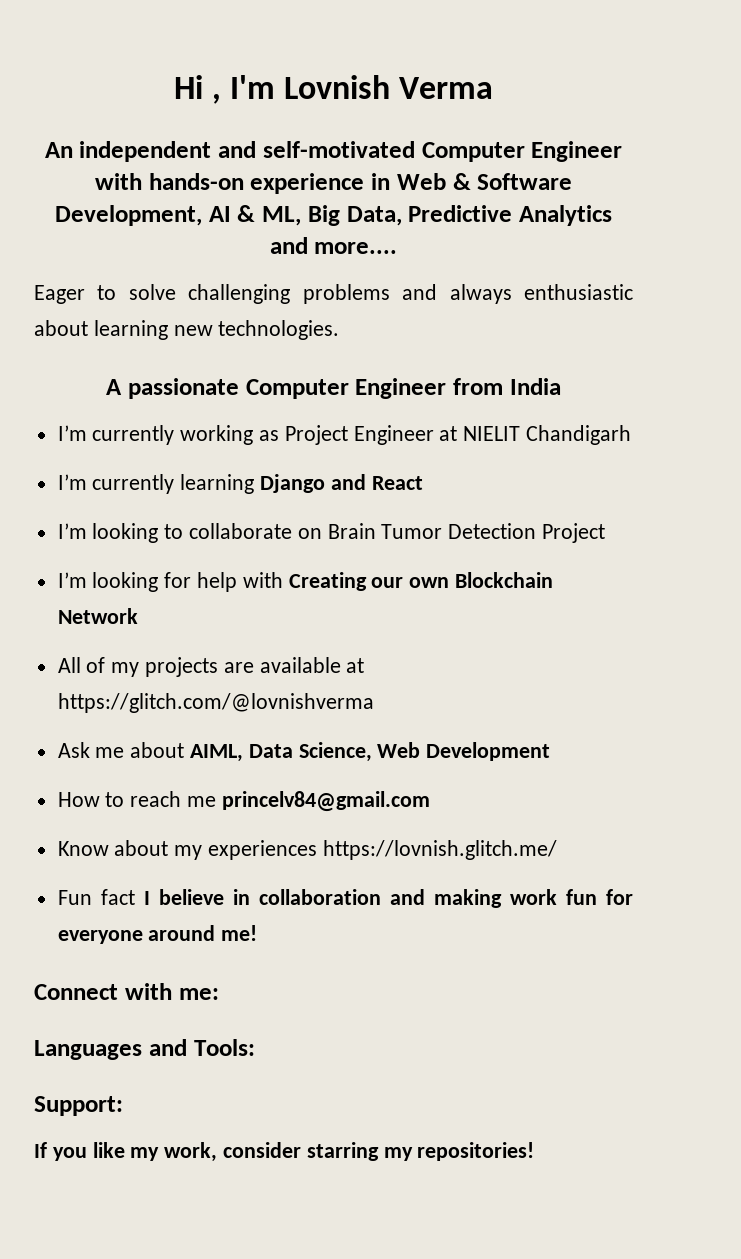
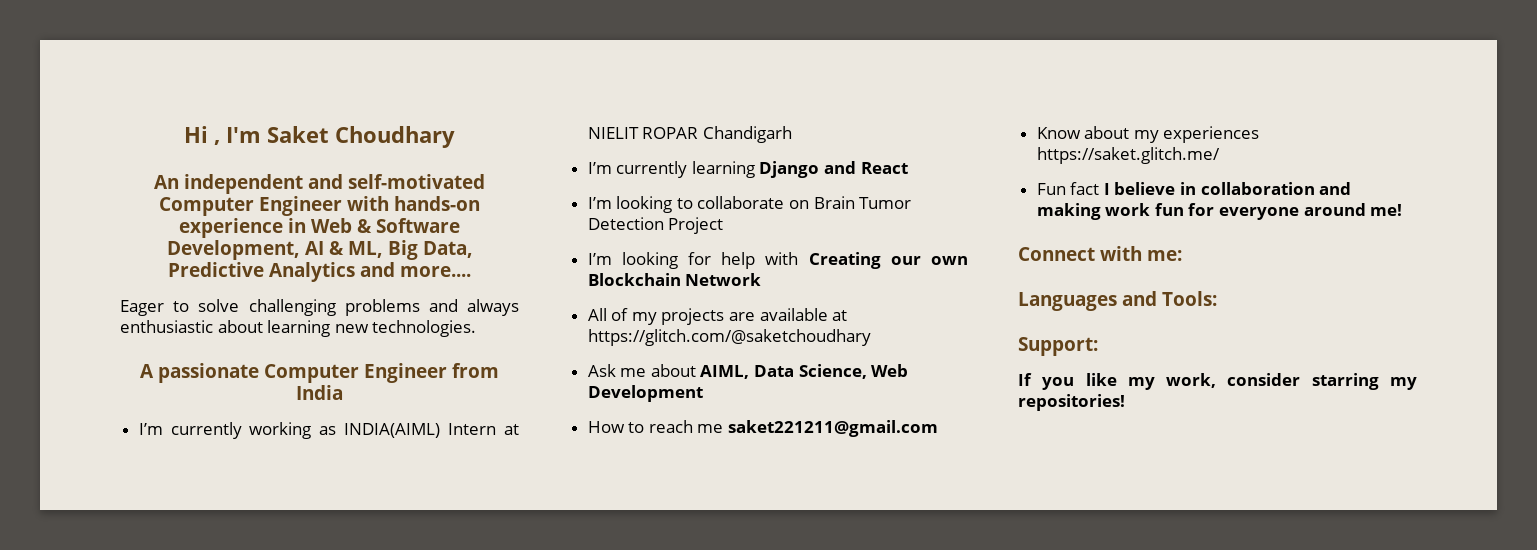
- Hi , I'm Lovnish Verma
+ Hi , I'm Saket Choudhary
- I’m currently working as Project Engineer at NIELIT Chandigarh
+ I’m currently working as INDIA(AIML) Intern at NIELIT ROPAR Chandigarh
- All of my projects are available at https://glitch.com/@lovnishverma
+ All of my projects are available at https://glitch.com/@saketchoudhary
- How to reach me princelv84@gmail.com
+ How to reach me saket221211@gmail.com
- Know about my experiences https://lovnish.glitch.me/
+ Know about my experiences https://saket.glitch.me/

